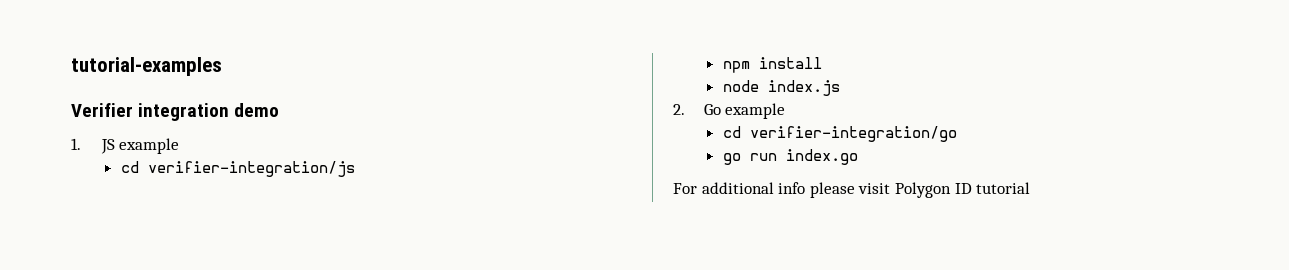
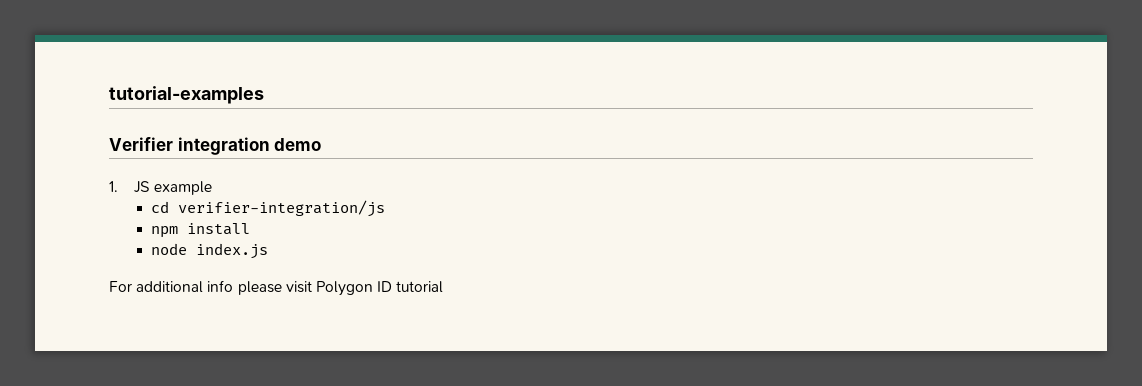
- 2. Go example
- cd verifier-integration/go
- go run index.go

